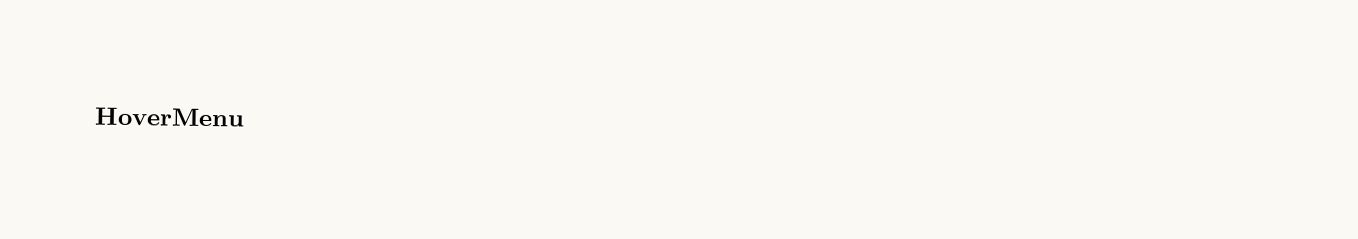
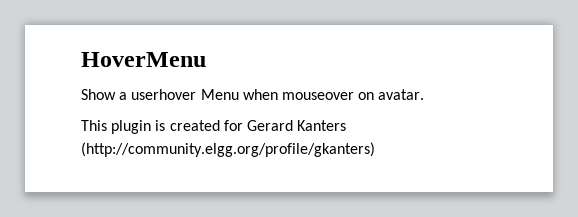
+ Show a userhover Menu when mouseover on avatar.
+ This plugin is created for Gerard Kanters (http://community.elgg.org/profile/gkanters)

